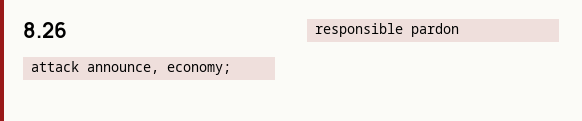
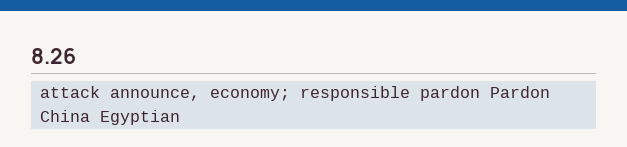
- attack announce, economy; responsible pardon
+ attack announce, economy; responsible pardon Pardon China Egyptian

